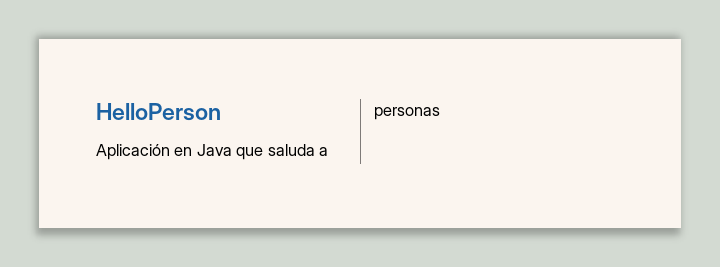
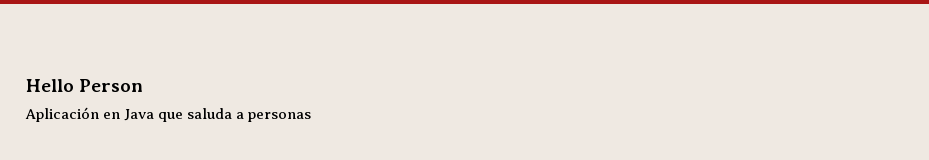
- HelloPerson
+ Hello Person

